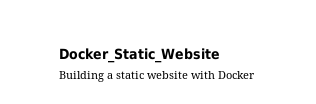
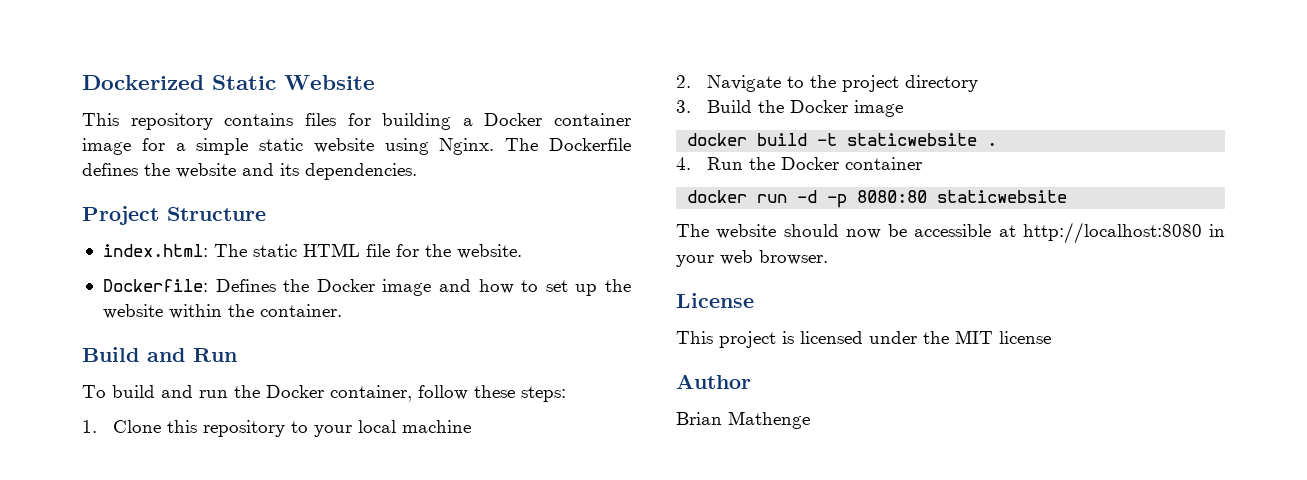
- Docker_Static_Website
- Building a static website with Docker
+ Dockerized Static Website
+ This repository contains files for building a Docker container image for a simple static website using Nginx. The Dockerfile defines the website and its dependencies.
+ Project Structure
+ index.html: The static HTML file for the website.
+ Dockerfile: Defines the Docker image and how to set up the website within the container.
+ Build and Run
+ To build and run the Docker container, follow these steps:
+ 1. Clone this repository to your local machine
+ 2. Navigate to the project directory
+ 3. Build the Docker image
+ docker build -t staticwebsite .
+ 4. Run the Docker container
+ docker run -d -p 8080:80 staticwebsite
+ The website should now be accessible at http://localhost:8080 in your web browser.
+ License
+ This project is licensed under the MIT license
+ Author
+ Brian Mathenge

